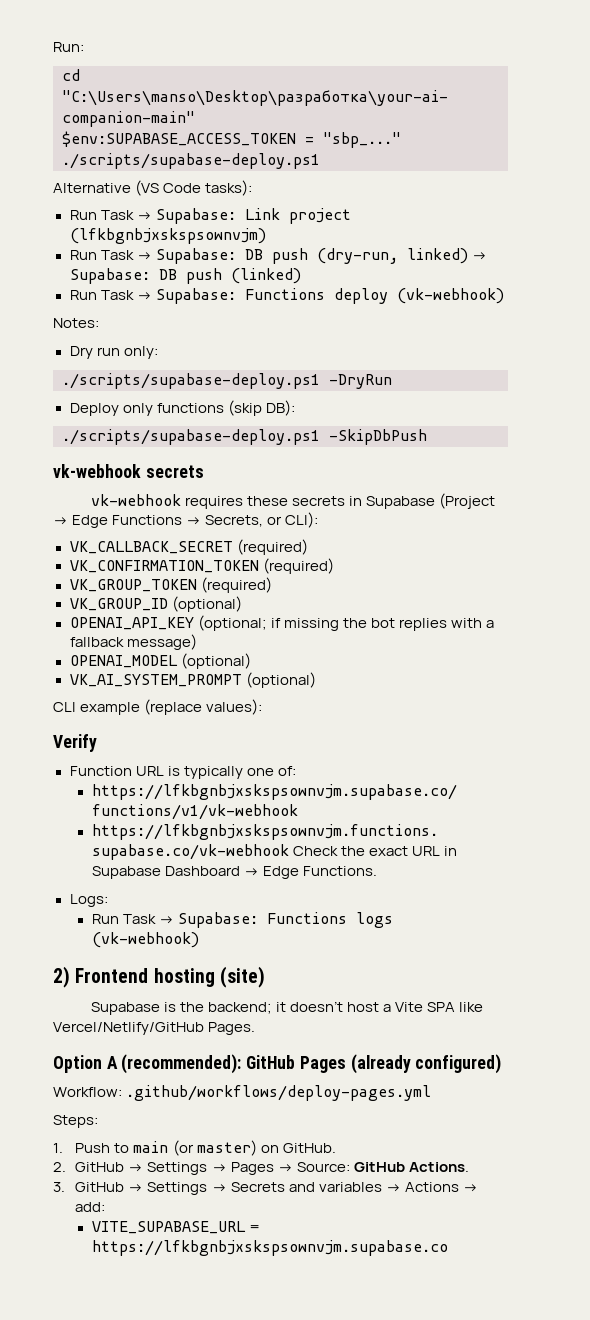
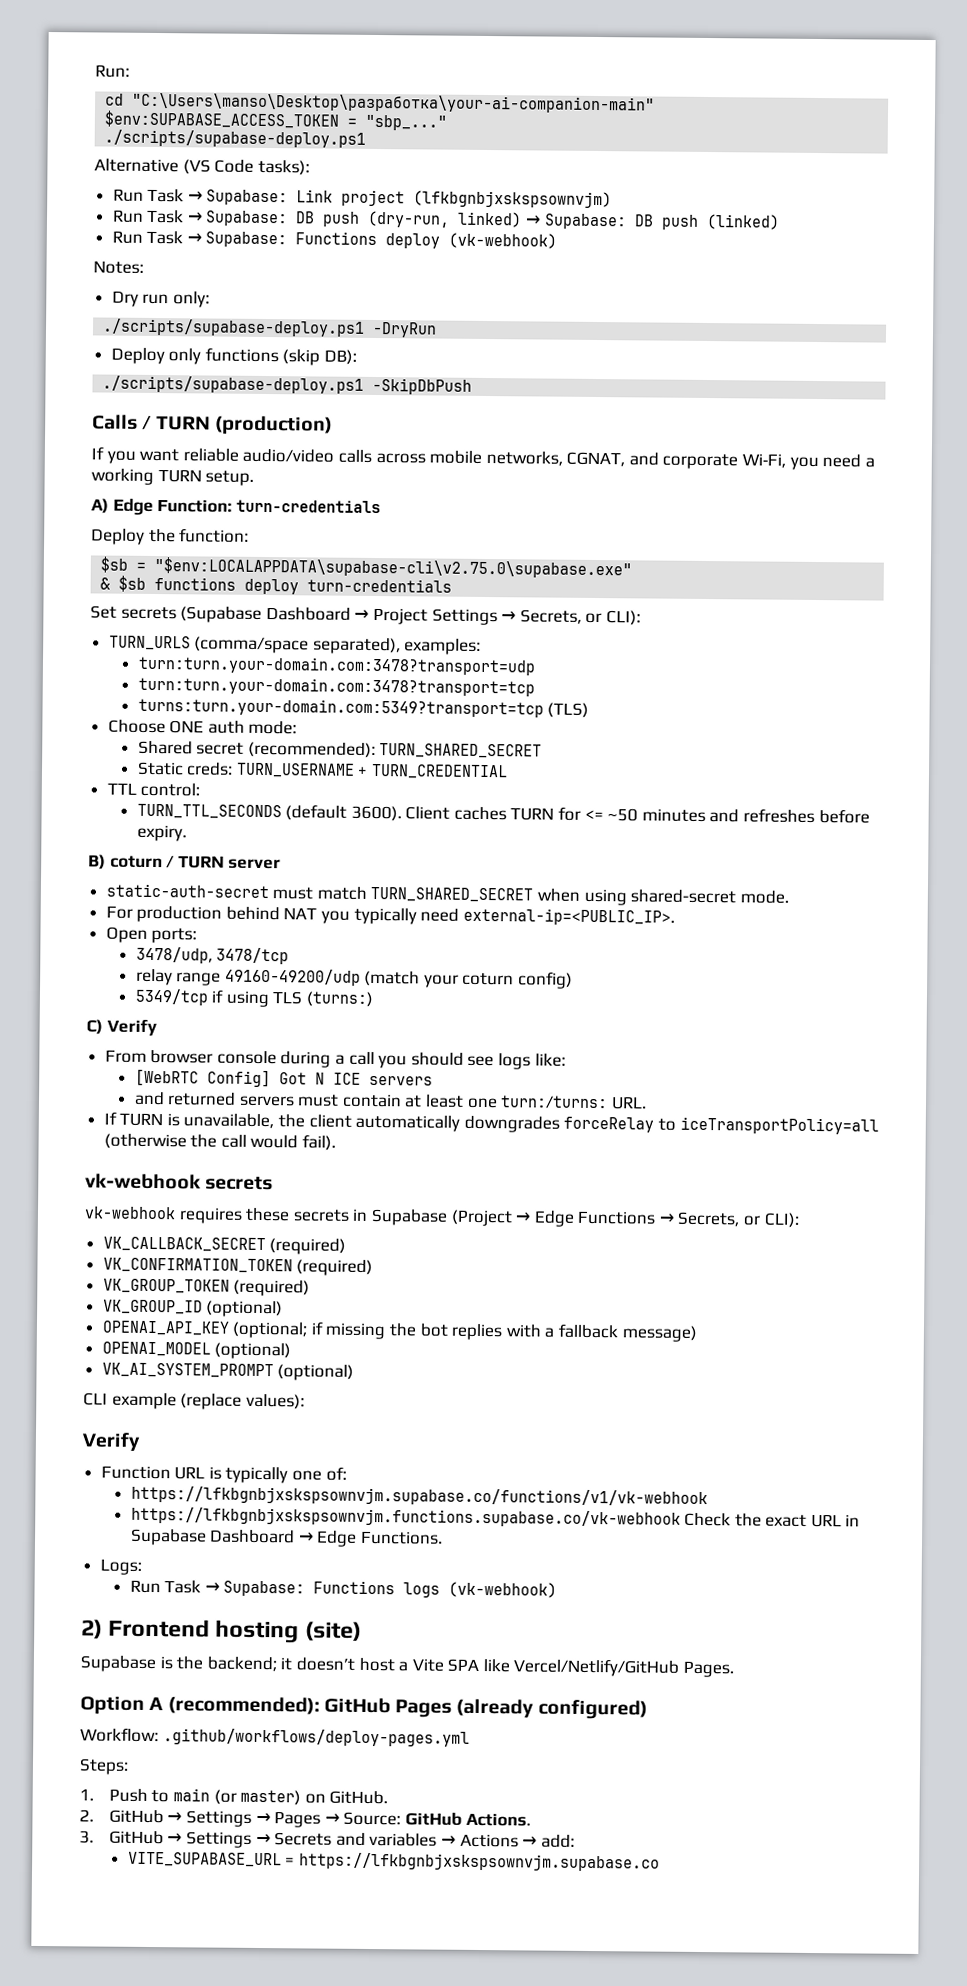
+ Calls / TURN (production)
+ If you want reliable audio/video calls across mobile networks, CGNAT, and corporate Wi‑Fi, you need a working TURN setup.
+ A) Edge Function: turn-credentials
+ Deploy the function:
+ $sb = "$env:LOCALAPPDATA\supabase-cli\v2.75.0\supabase.exe"
+ & $sb functions deploy turn-credentials
+ Set secrets (Supabase Dashboard → Project Settings → Secrets, or CLI):
+ TURN_URLS (comma/space separated), examples:
+ turn:turn.your-domain.com:3478?transport=udp
+ turn:turn.your-domain.com:3478?transport=tcp
+ turns:turn.your-domain.com:5349?transport=tcp (TLS)
+ Choose ONE auth mode:
+ Shared secret (recommended): TURN_SHARED_SECRET
+ Static creds: TURN_USERNAME + TURN_CREDENTIAL
+ TTL control:
+ TURN_TTL_SECONDS (default 3600). Client caches TURN for <= ~50 minutes and refreshes before expiry.
+ B) coturn / TURN server
+ static-auth-secret must match TURN_SHARED_SECRET when using shared-secret mode.
+ For production behind NAT you typically need external-ip=<PUBLIC_IP>.
+ Open ports:
+ 3478/udp, 3478/tcp
+ relay range 49160-49200/udp (match your coturn config)
+ 5349/tcp if using TLS (turns:)
+ C) Verify
+ From browser console during a call you should see logs like:
+ [WebRTC Config] Got N ICE servers
+ and returned servers must contain at least one turn:/turns: URL.
+ If TURN is unavailable, the client automatically downgrades forceRelay to iceTransportPolicy=all (otherwise the call would fail).

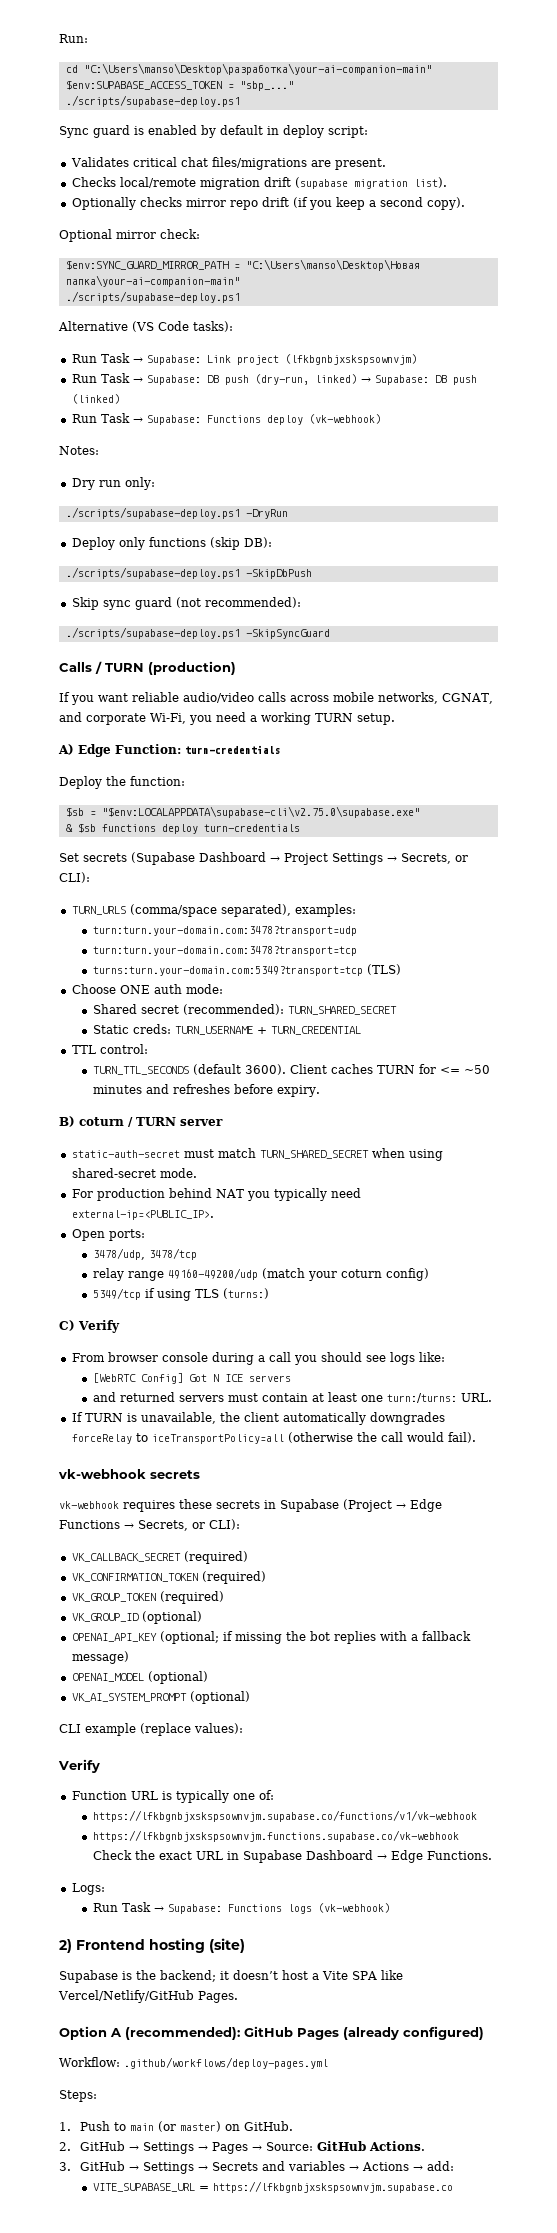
+ Sync guard is enabled by default in deploy script:
+ Validates critical chat files/migrations are present.
+ Checks local/remote migration drift (supabase migration list).
+ Optionally checks mirror repo drift (if you keep a second copy).
+ Optional mirror check:
+ $env:SYNC_GUARD_MIRROR_PATH = "C:\Users\manso\Desktop\Новая папка\your-ai-companion-main"
+ ./scripts/supabase-deploy.ps1
+ Skip sync guard (not recommended):
+ ./scripts/supabase-deploy.ps1 -SkipSyncGuard

